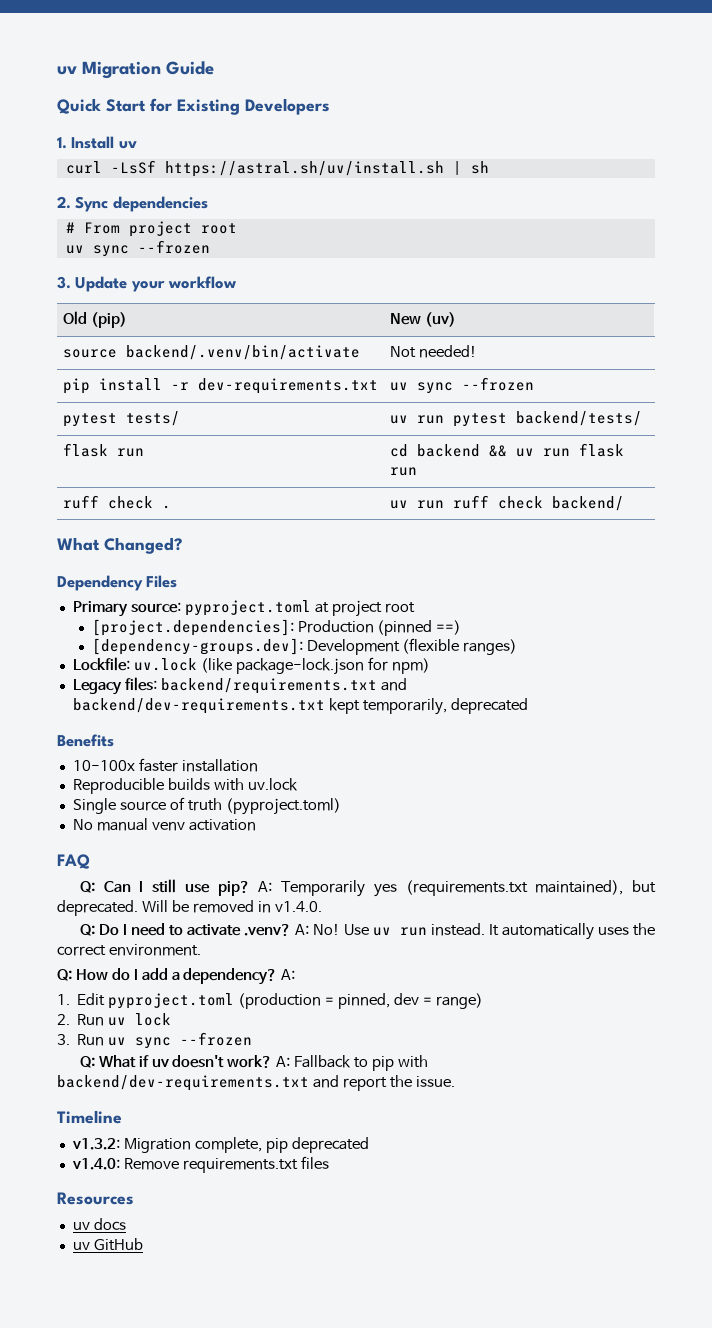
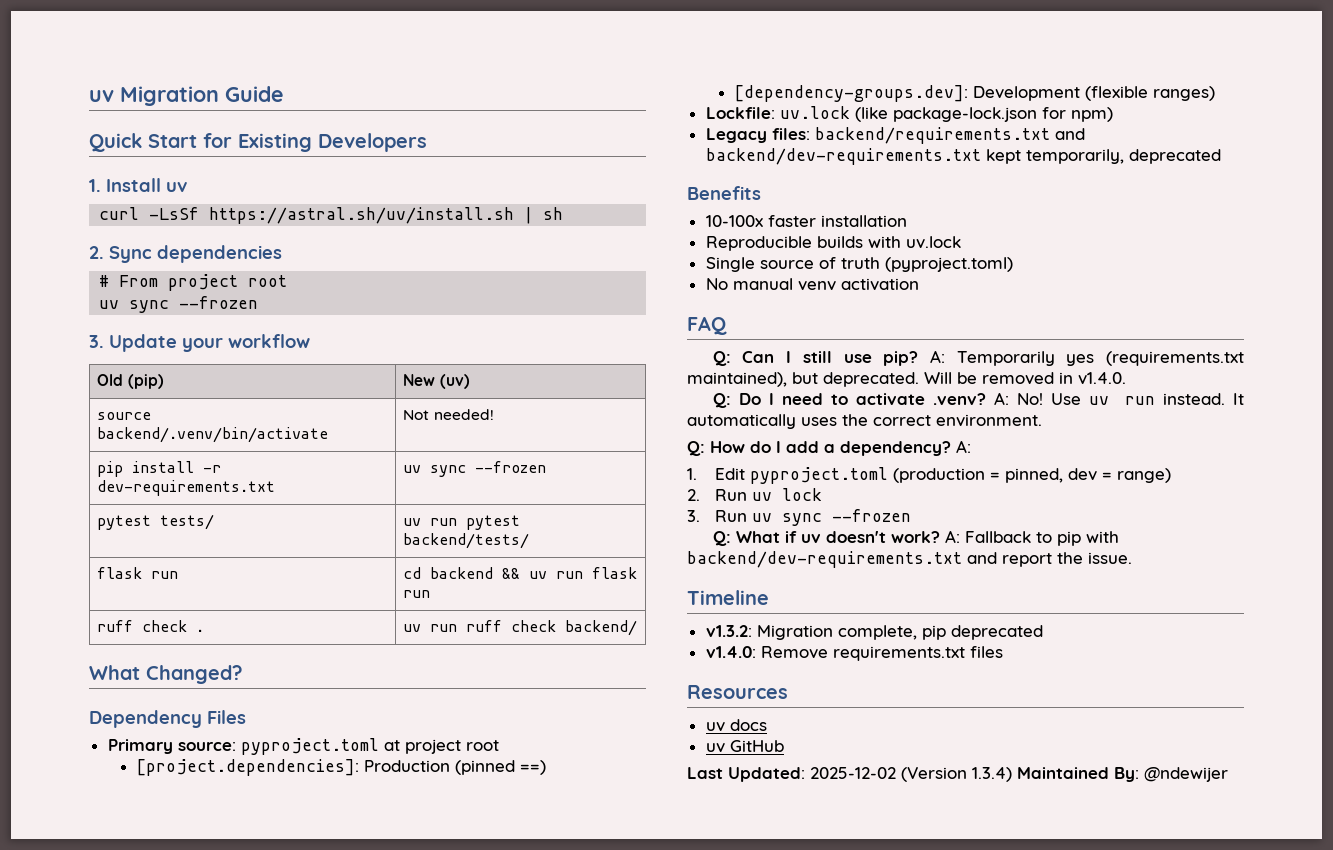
+ Last Updated: 2025-12-02 (Version 1.3.4) Maintained By: @ndewijer

